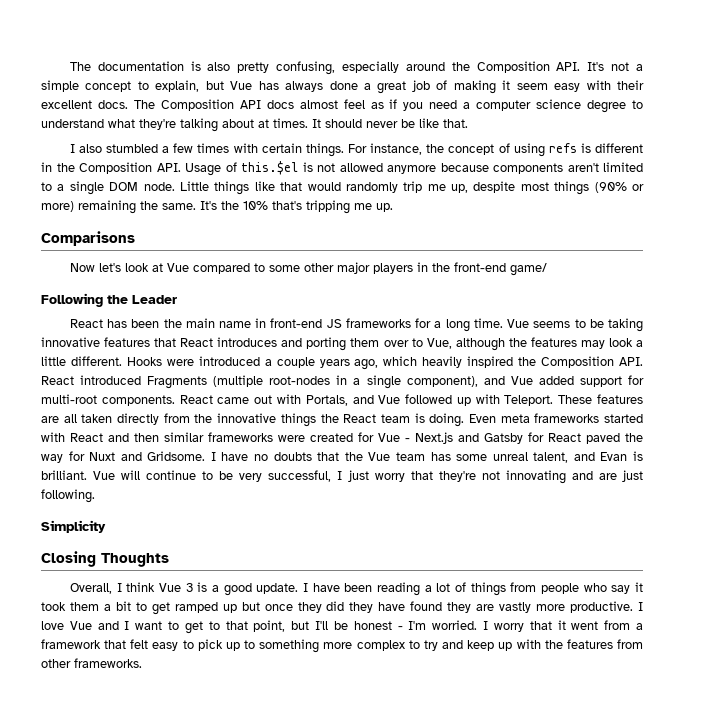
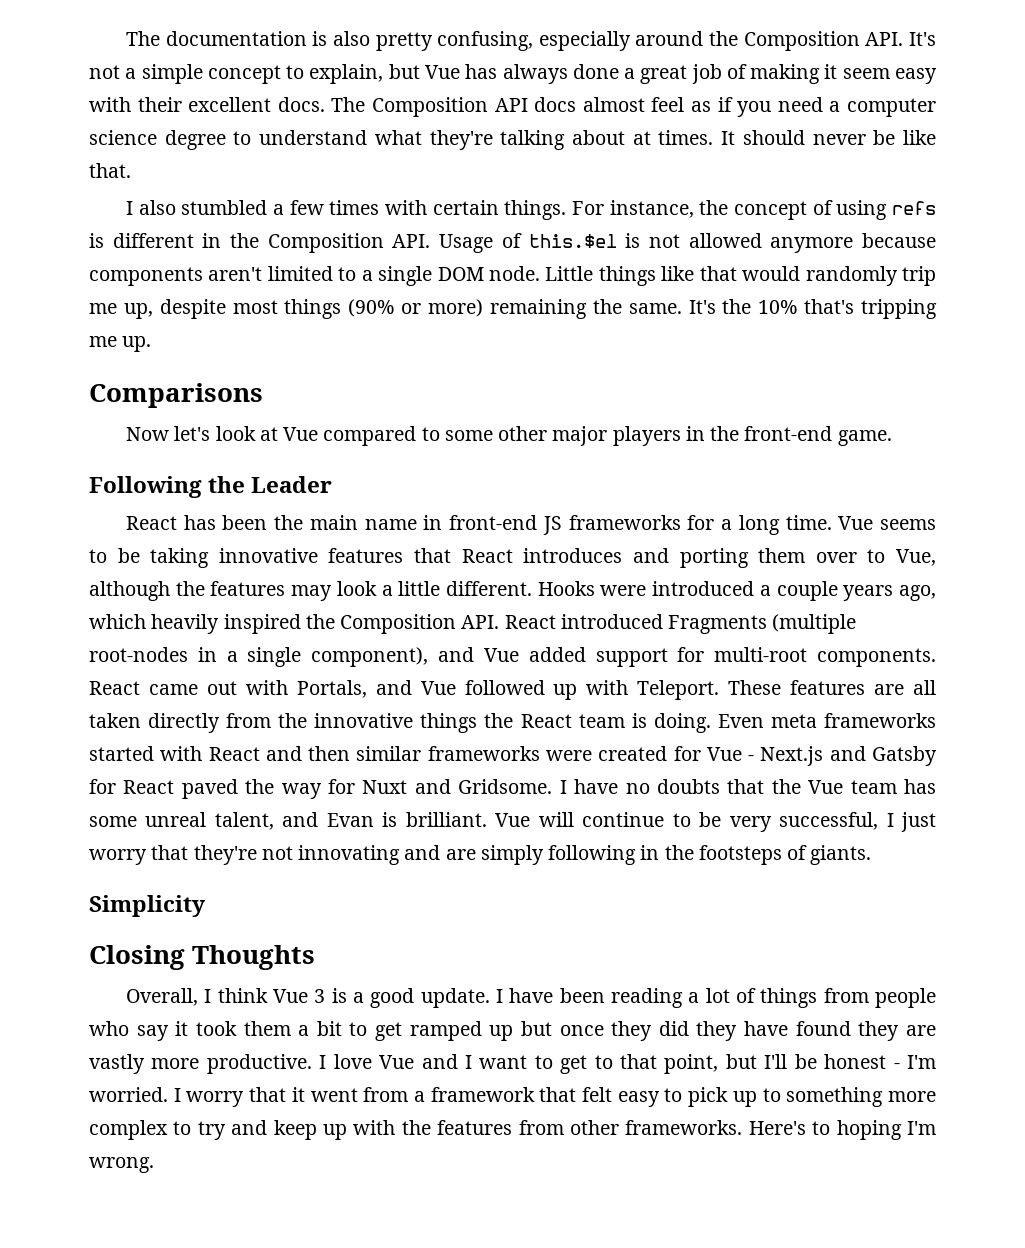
- Now let's look at Vue compared to some other major players in the front-end game/
+ Now let's look at Vue compared to some other major players in the front-end game.
- Vue will continue to be very successful, I just worry that they're not innovating and are just following.
+ Vue will continue to be very successful, I just worry that they're not innovating and are simply following in the footsteps of giants.
+ Here's to hoping I'm wrong.

